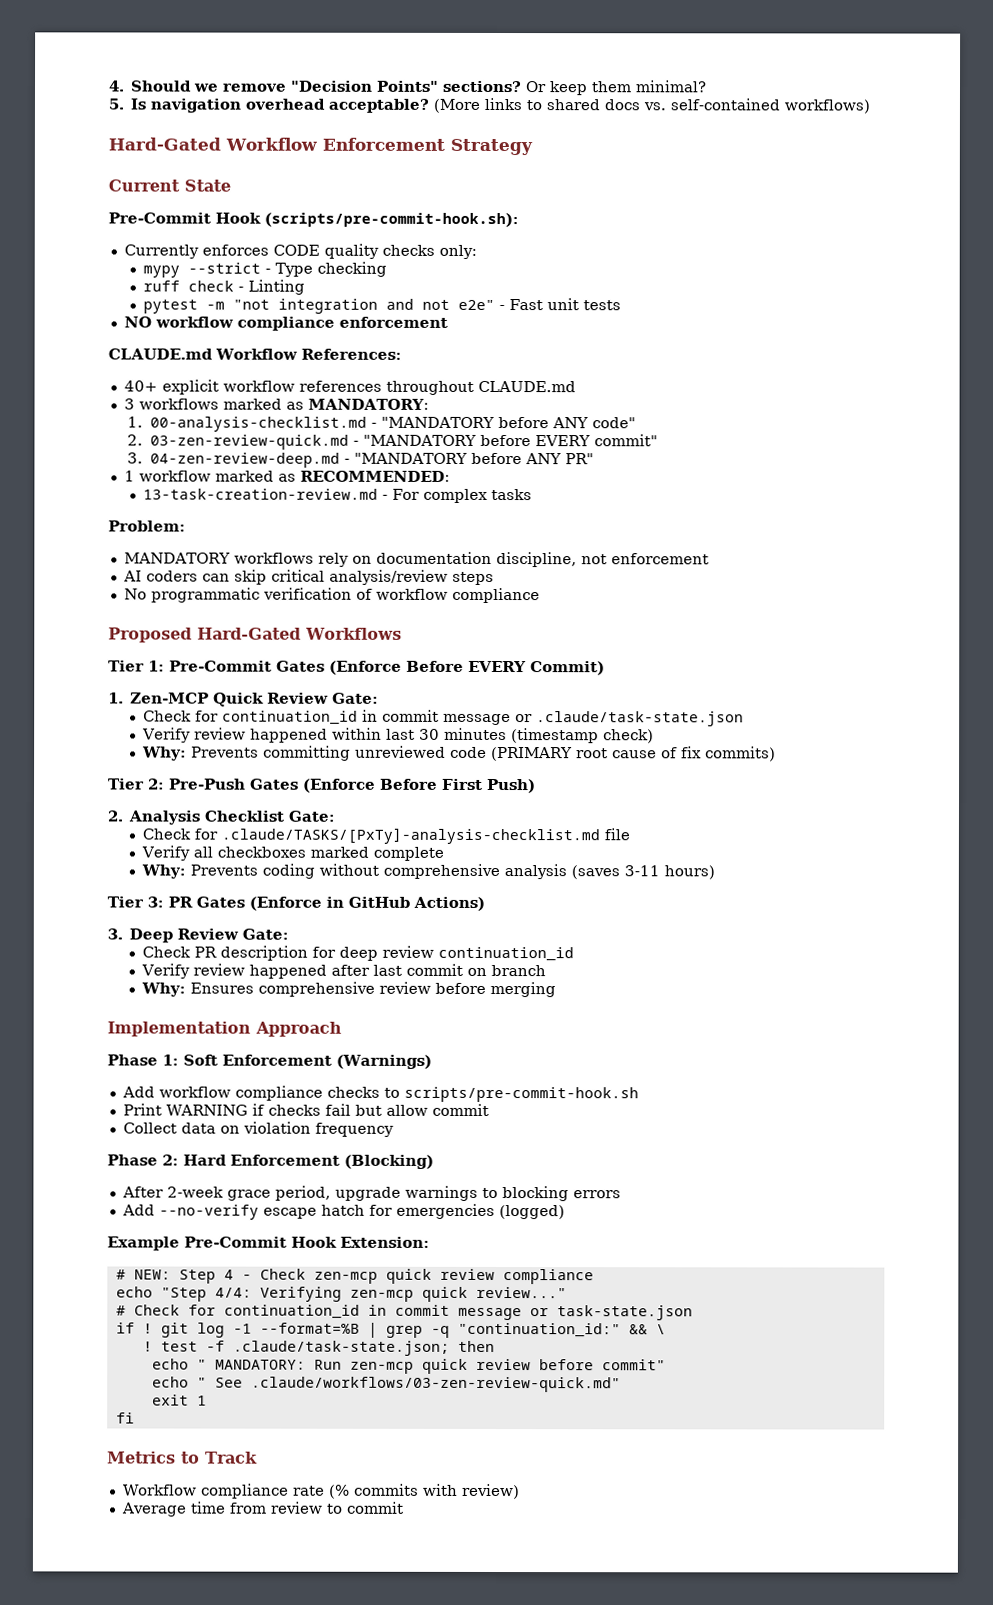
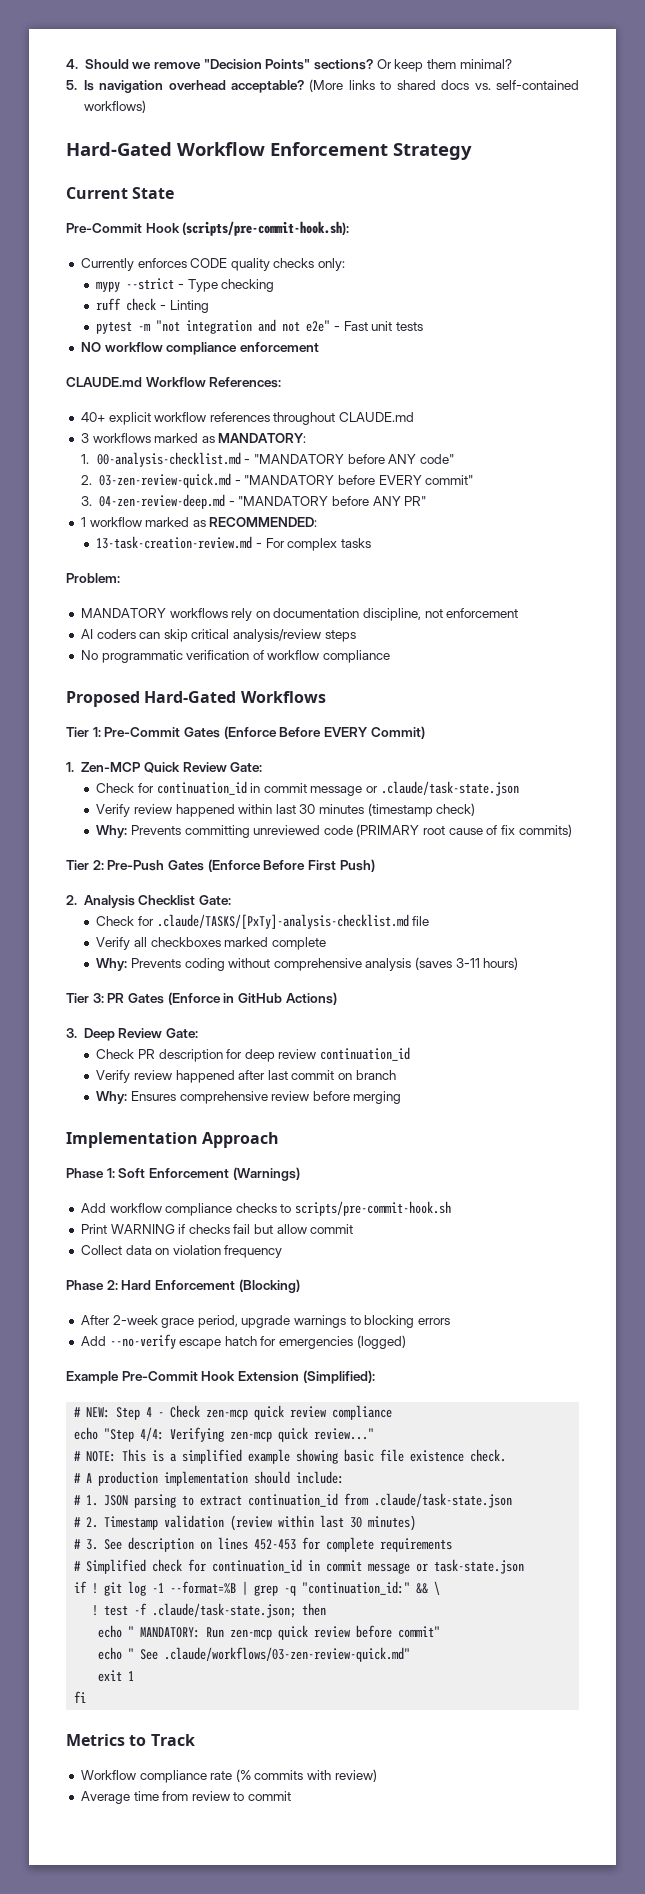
- Example Pre-Commit Hook Extension:
+ Example Pre-Commit Hook Extension (Simplified):
- # Check for continuation_id in commit message or task-state.json
+ # NOTE: This is a simplified example showing basic file existence check.
+ # A production implementation should include:
+ # 1. JSON parsing to extract continuation_id from .claude/task-state.json
+ # 2. Timestamp validation (review within last 30 minutes)
+ # 3. See description on lines 452-453 for complete requirements
+ # Simplified check for continuation_id in commit message or task-state.json

